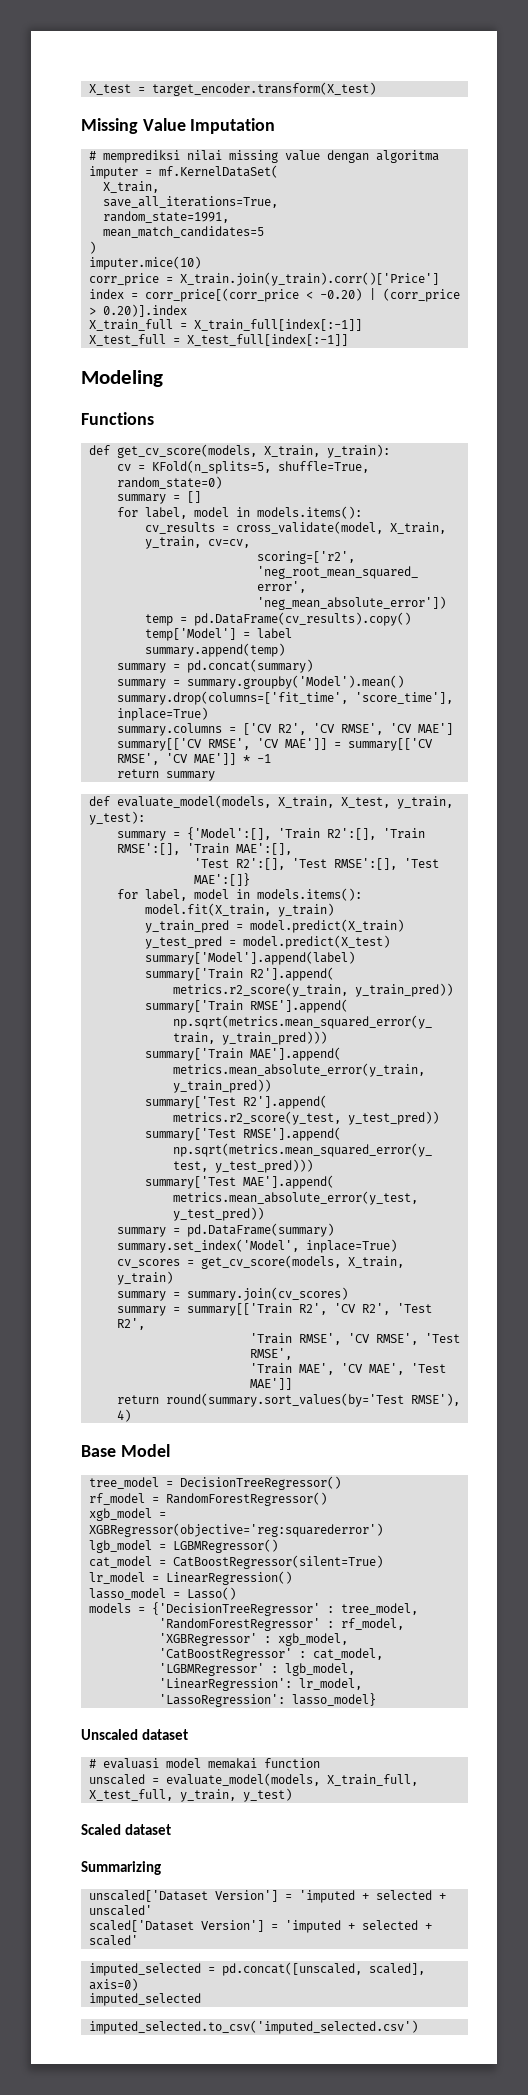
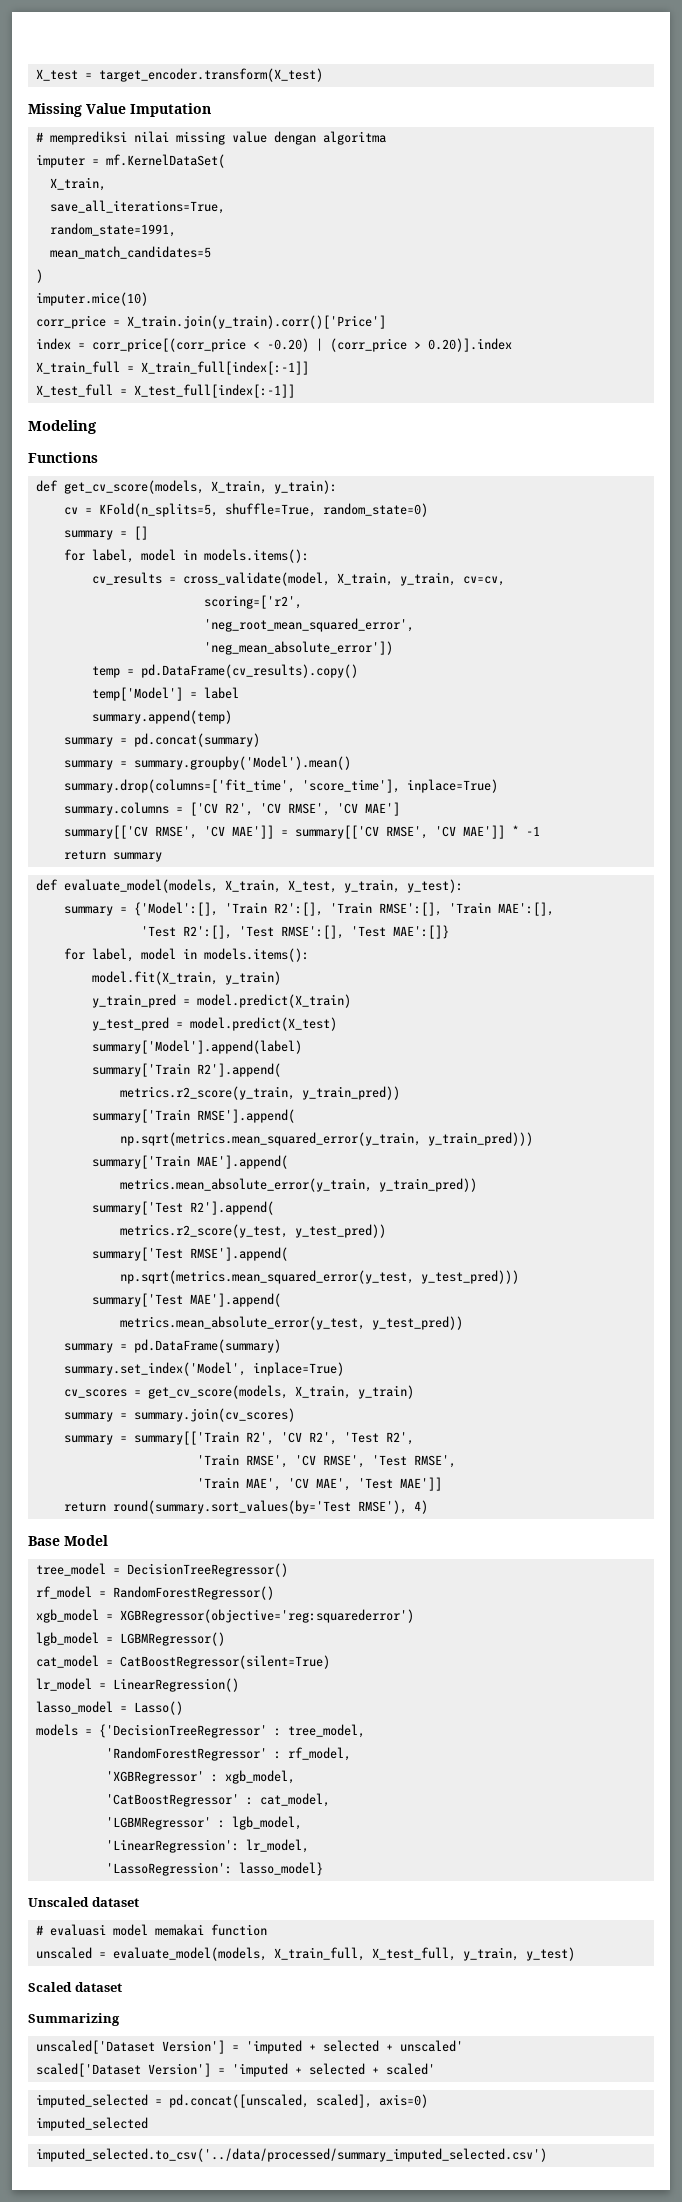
- imputed_selected.to_csv('imputed_selected.csv')
+ imputed_selected.to_csv('../data/processed/summary_imputed_selected.csv')

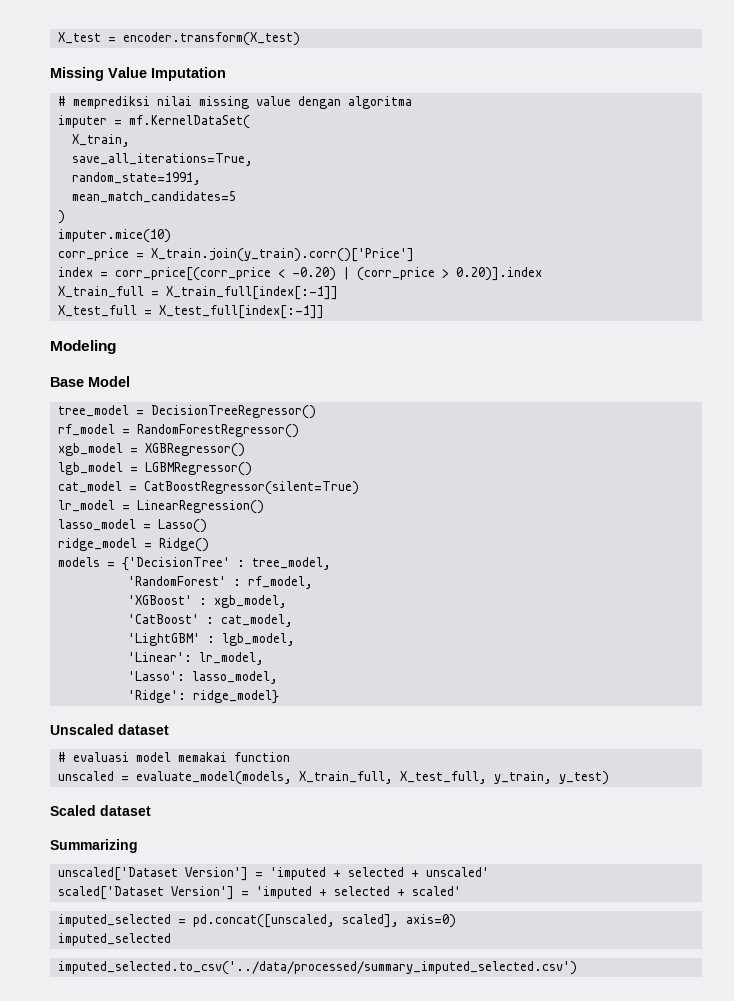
- X_test = target_encoder.transform(X_test)
+ X_test = encoder.transform(X_test)
- Functions
- def get_cv_score(models, X_train, y_train):
- cv = KFold(n_splits=5, shuffle=True, random_state=0)
- summary = []
- for label, model in models.items():
- cv_results = cross_validate(model, X_train, y_train, cv=cv,
- scoring=['r2',
- 'neg_root_mean_squared_error',
- 'neg_mean_absolute_error'])
- temp = pd.DataFrame(cv_results).copy()
- temp['Model'] = label
- summary.append(temp)
- summary = pd.concat(summary)
- summary = summary.groupby('Model').mean()
- summary.drop(columns=['fit_time', 'score_time'], inplace=True)
- summary.columns = ['CV R2', 'CV RMSE', 'CV MAE']
- summary[['CV RMSE', 'CV MAE']] = summary[['CV RMSE', 'CV MAE']] * -1
- return summary
- def evaluate_model(models, X_train, X_test, y_train, y_test):
- summary = {'Model':[], 'Train R2':[], 'Train RMSE':[], 'Train MAE':[],
- 'Test R2':[], 'Test RMSE':[], 'Test MAE':[]}
- for label, model in models.items():
- model.fit(X_train, y_train)
- y_train_pred = model.predict(X_train)
- y_test_pred = model.predict(X_test)
- summary['Model'].append(label)
- summary['Train R2'].append(
- metrics.r2_score(y_train, y_train_pred))
- summary['Train RMSE'].append(
- np.sqrt(metrics.mean_squared_error(y_train, y_train_pred)))
- summary['Train MAE'].append(
- metrics.mean_absolute_error(y_train, y_train_pred))
- summary['Test R2'].append(
- metrics.r2_score(y_test, y_test_pred))
- summary['Test RMSE'].append(
- np.sqrt(metrics.mean_squared_error(y_test, y_test_pred)))
- summary['Test MAE'].append(
- metrics.mean_absolute_error(y_test, y_test_pred))
- summary = pd.DataFrame(summary)
- summary.set_index('Model', inplace=True)
- cv_scores = get_cv_score(models, X_train, y_train)
- summary = summary.join(cv_scores)
- summary = summary[['Train R2', 'CV R2', 'Test R2',
- 'Train RMSE', 'CV RMSE', 'Test RMSE',
- 'Train MAE', 'CV MAE', 'Test MAE']]
- return round(summary.sort_values(by='Test RMSE'), 4)
- xgb_model = XGBRegressor(objective='reg:squarederror')
+ xgb_model = XGBRegressor()
+ ridge_model = Ridge()
- models = {'DecisionTreeRegressor' : tree_model,
+ models = {'DecisionTree' : tree_model,
- 'RandomForestRegressor' : rf_model,
+ 'RandomForest' : rf_model,
- 'XGBRegressor' : xgb_model,
+ 'XGBoost' : xgb_model,
- 'CatBoostRegressor' : cat_model,
+ 'CatBoost' : cat_model,
- 'LGBMRegressor' : lgb_model,
+ 'LightGBM' : lgb_model,
- 'LinearRegression': lr_model,
+ 'Linear': lr_model,
- 'LassoRegression': lasso_model}
+ 'Lasso': lasso_model,
+ 'Ridge': ridge_model}

